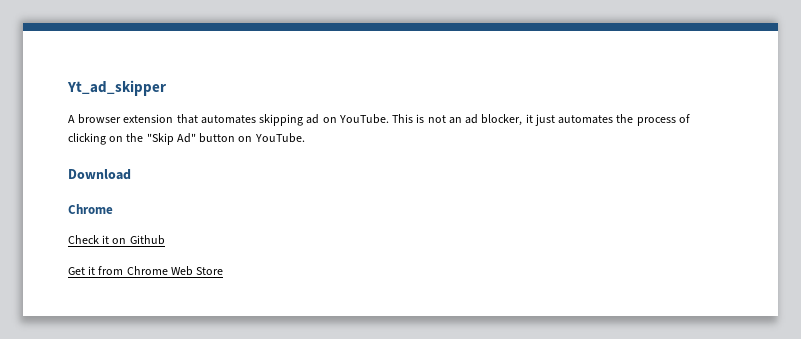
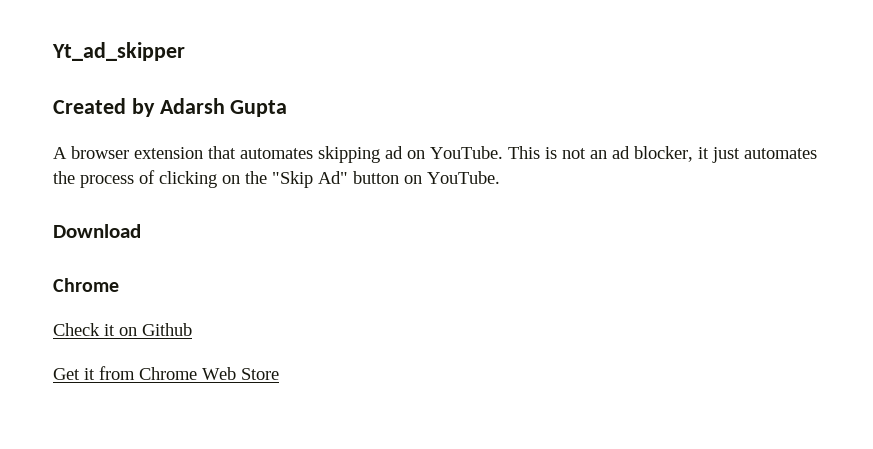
+ Created by Adarsh Gupta

